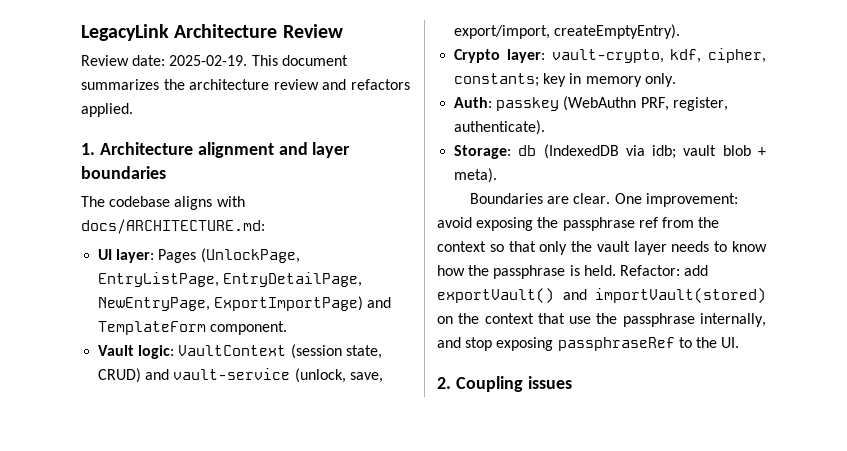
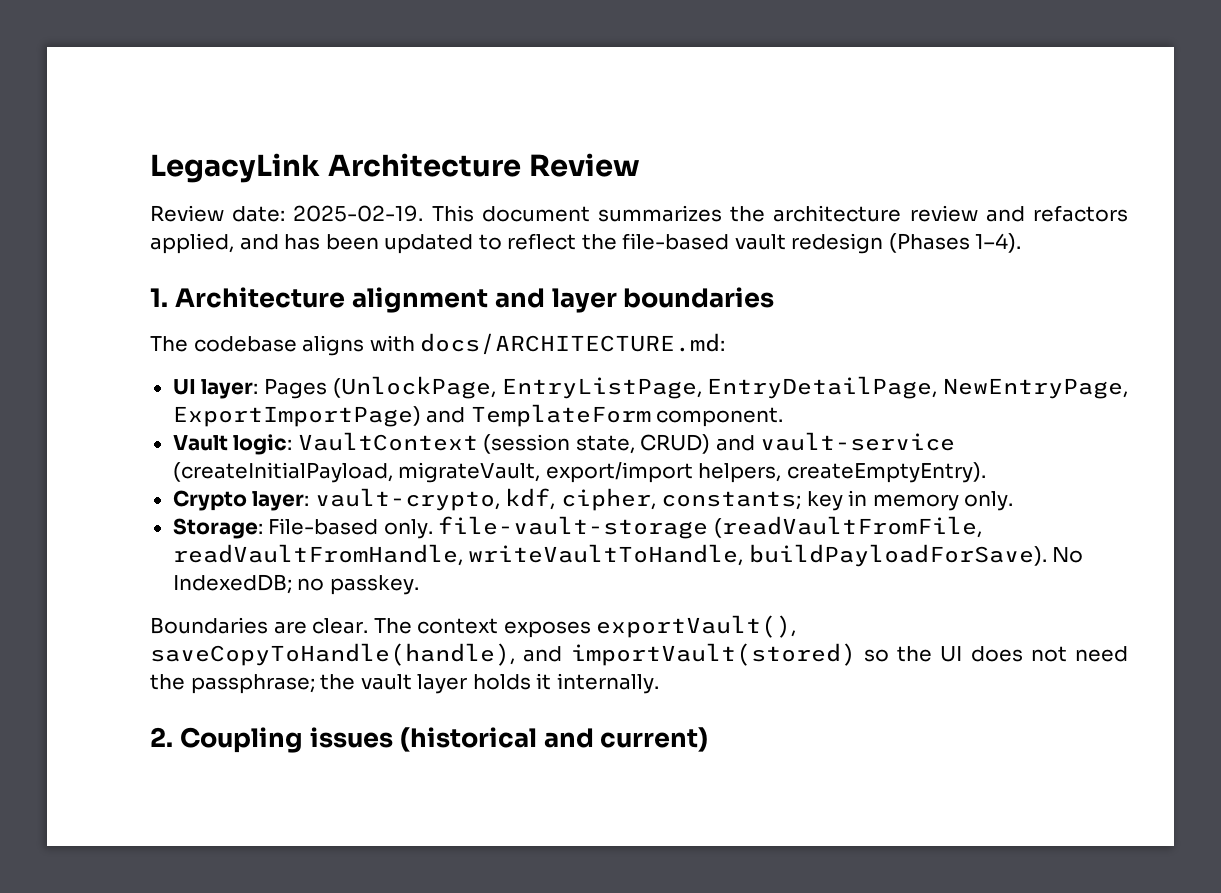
- This document summarizes the architecture review and refactors applied.
+ This document summarizes the architecture review and refactors applied, and has been updated to reflect the file-based vault redesign (Phases 1–4).
- Vault logic: VaultContext (session state, CRUD) and vault-service (unlock, save, export/import, createEmptyEntry).
+ Vault logic: VaultContext (session state, CRUD) and vault-service (createInitialPayload, migrateVault, export/import helpers, createEmptyEntry).
- Auth: passkey (WebAuthn PRF, register, authenticate).
- Storage: db (IndexedDB via idb; vault blob + meta).
- Boundaries are clear. One improvement: avoid exposing the passphrase ref from the context so that only the vault layer needs to know how the passphrase is held. Refactor: add exportVault() and importVault(stored) on the context that use the passphrase internally, and stop exposing passphraseRef to the UI.
+ Storage: File-based only. file-vault-storage (readVaultFromFile, readVaultFromHandle, writeVaultToHandle, buildPayloadForSave). No IndexedDB; no passkey.
+ Boundaries are clear. The context exposes exportVault(), saveCopyToHandle(handle), and importVault(stored) so the UI does not need the passphrase; the vault layer holds it internally.
- 2. Coupling issues
+ 2. Coupling issues (historical and current)

